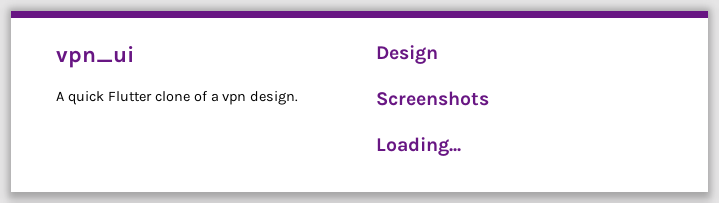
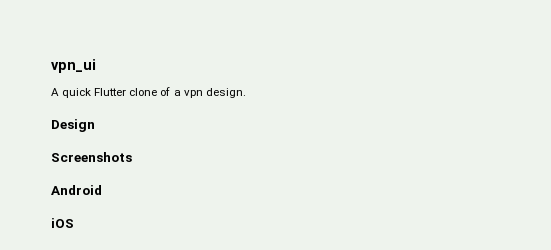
- Loading...
+ Android
+ iOS

